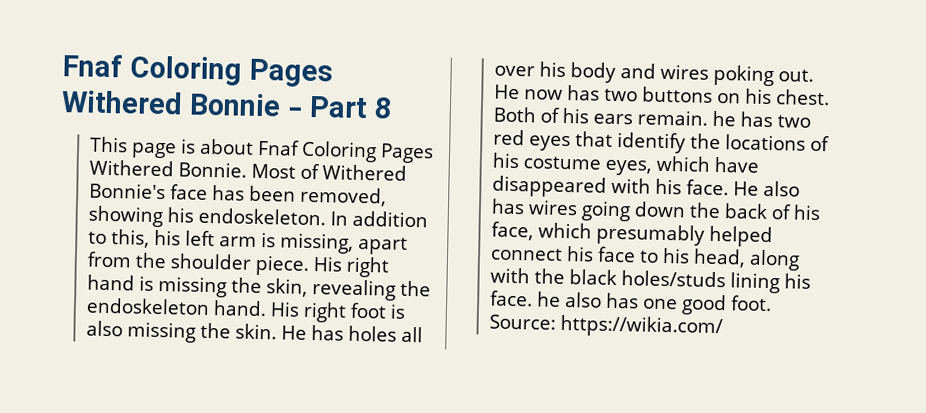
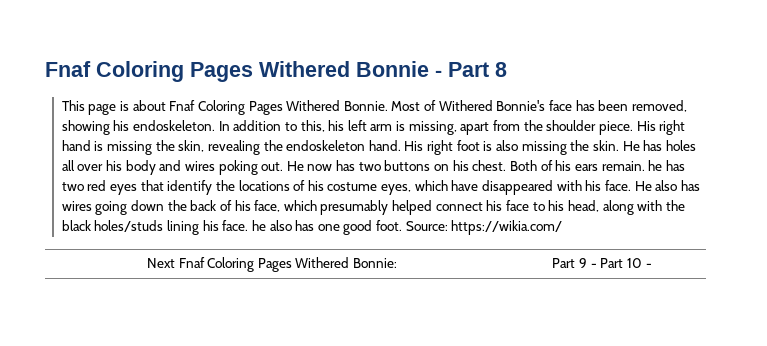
+ Next Fnaf Coloring Pages Withered Bonnie: | Part 9 - Part 10 -

